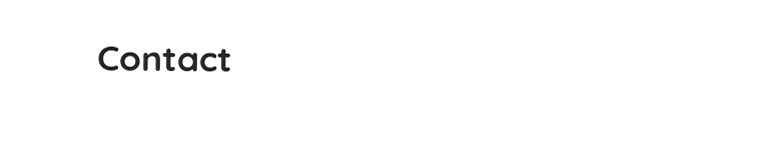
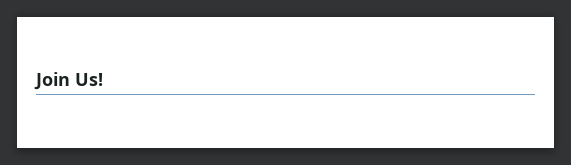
- Contact
+ Join Us!

